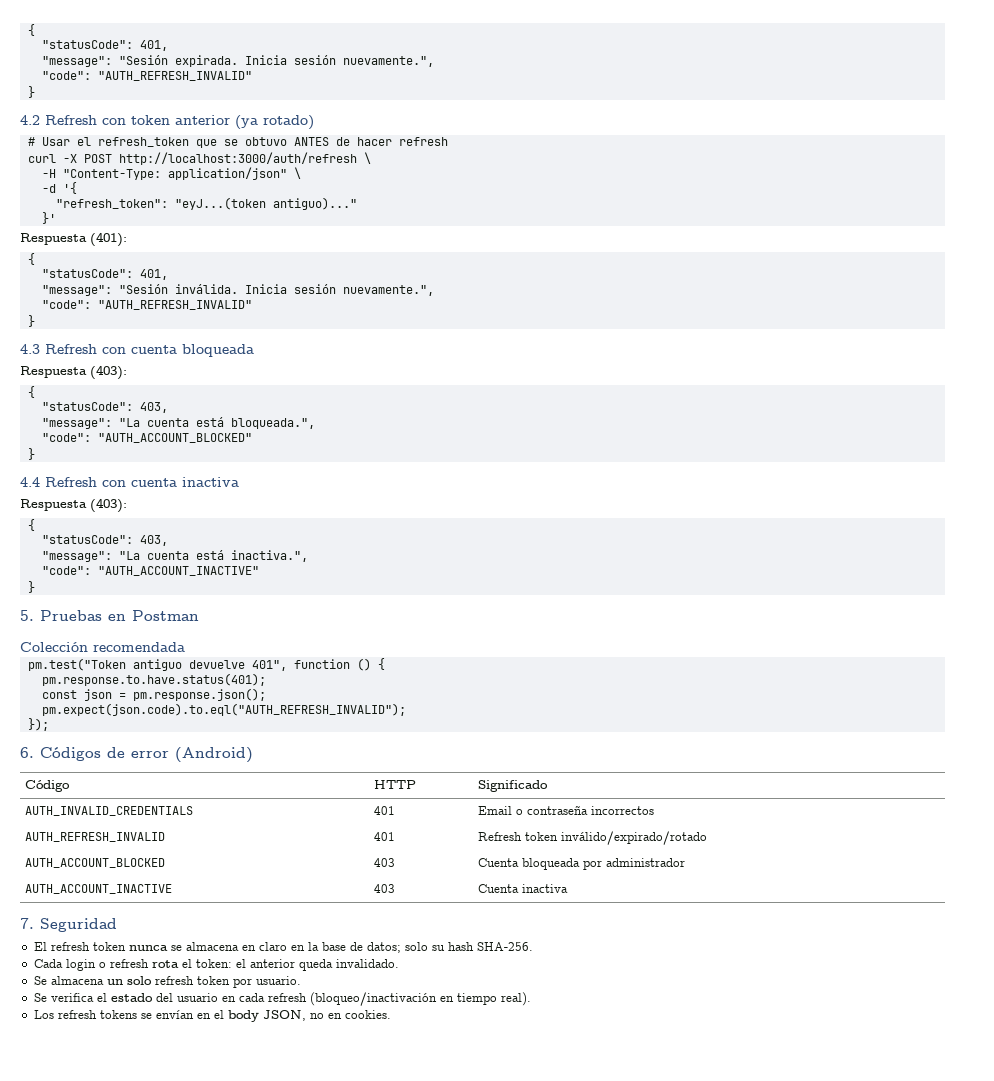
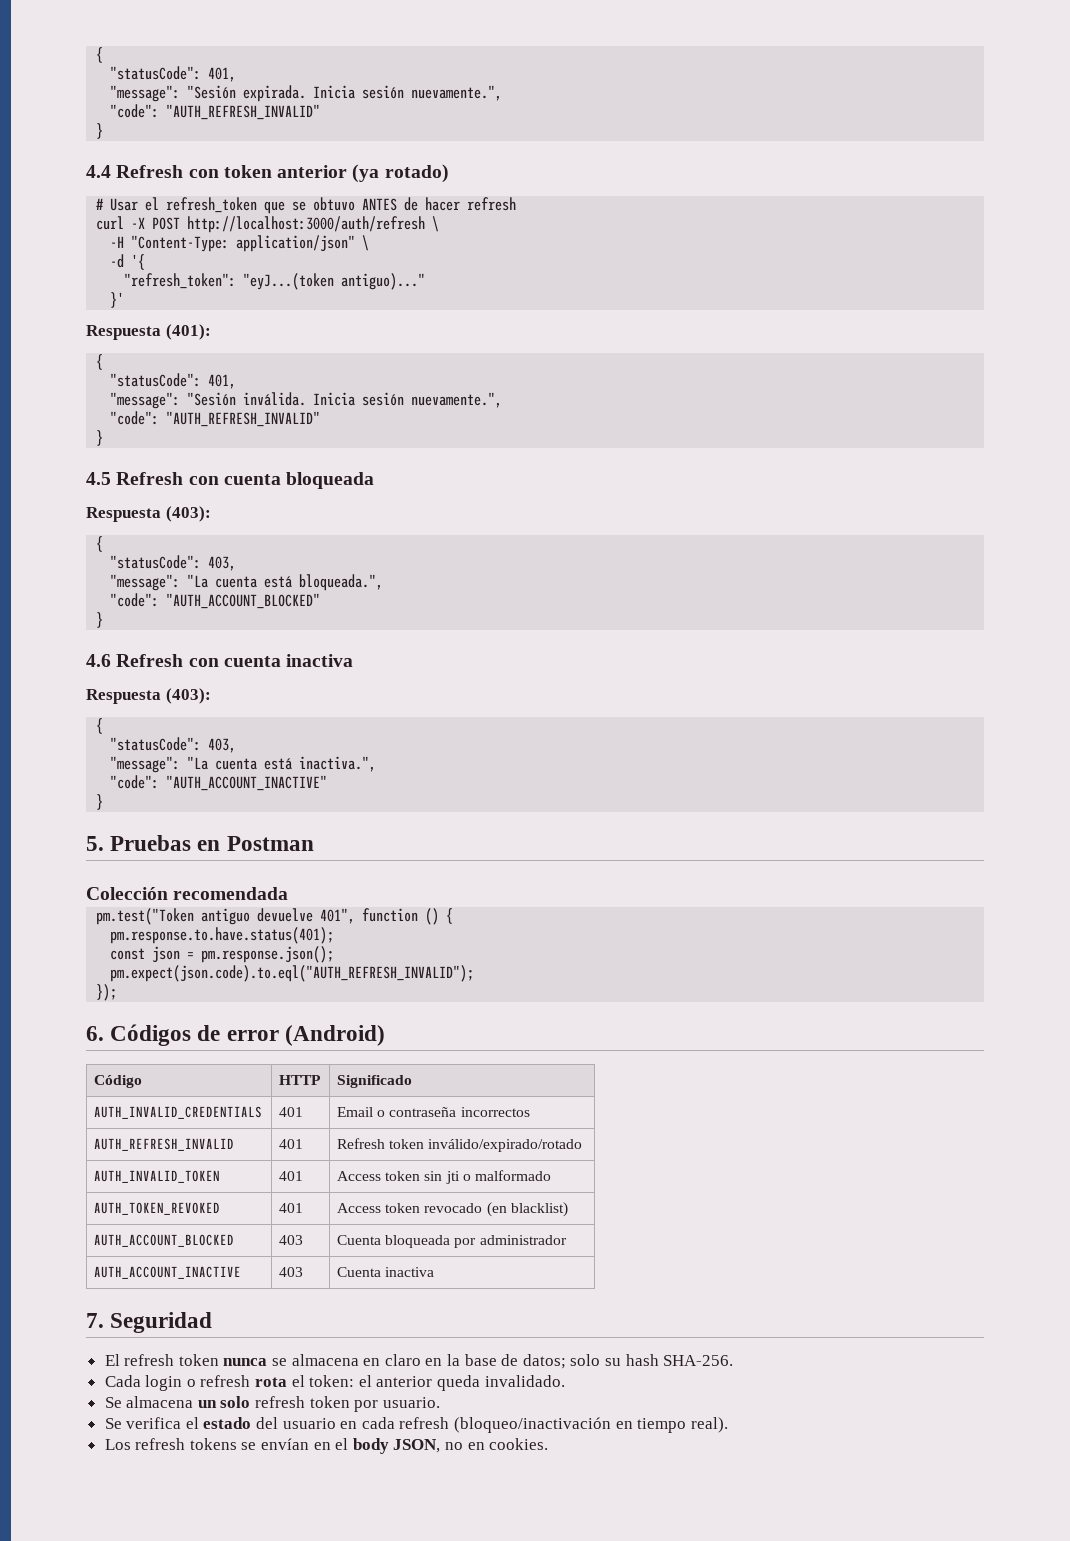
- 4.2 Refresh con token anterior (ya rotado)
+ 4.4 Refresh con token anterior (ya rotado)
- 4.3 Refresh con cuenta bloqueada
+ 4.5 Refresh con cuenta bloqueada
- 4.4 Refresh con cuenta inactiva
+ 4.6 Refresh con cuenta inactiva
+ AUTH_INVALID_TOKEN | 401 | Access token sin jti o malformado
+ AUTH_TOKEN_REVOKED | 401 | Access token revocado (en blacklist)

